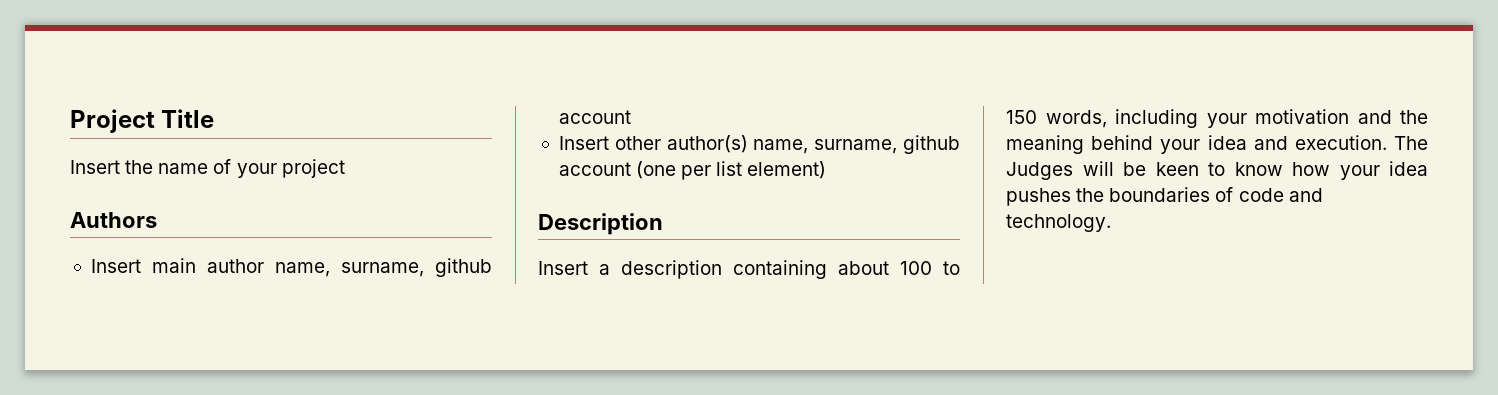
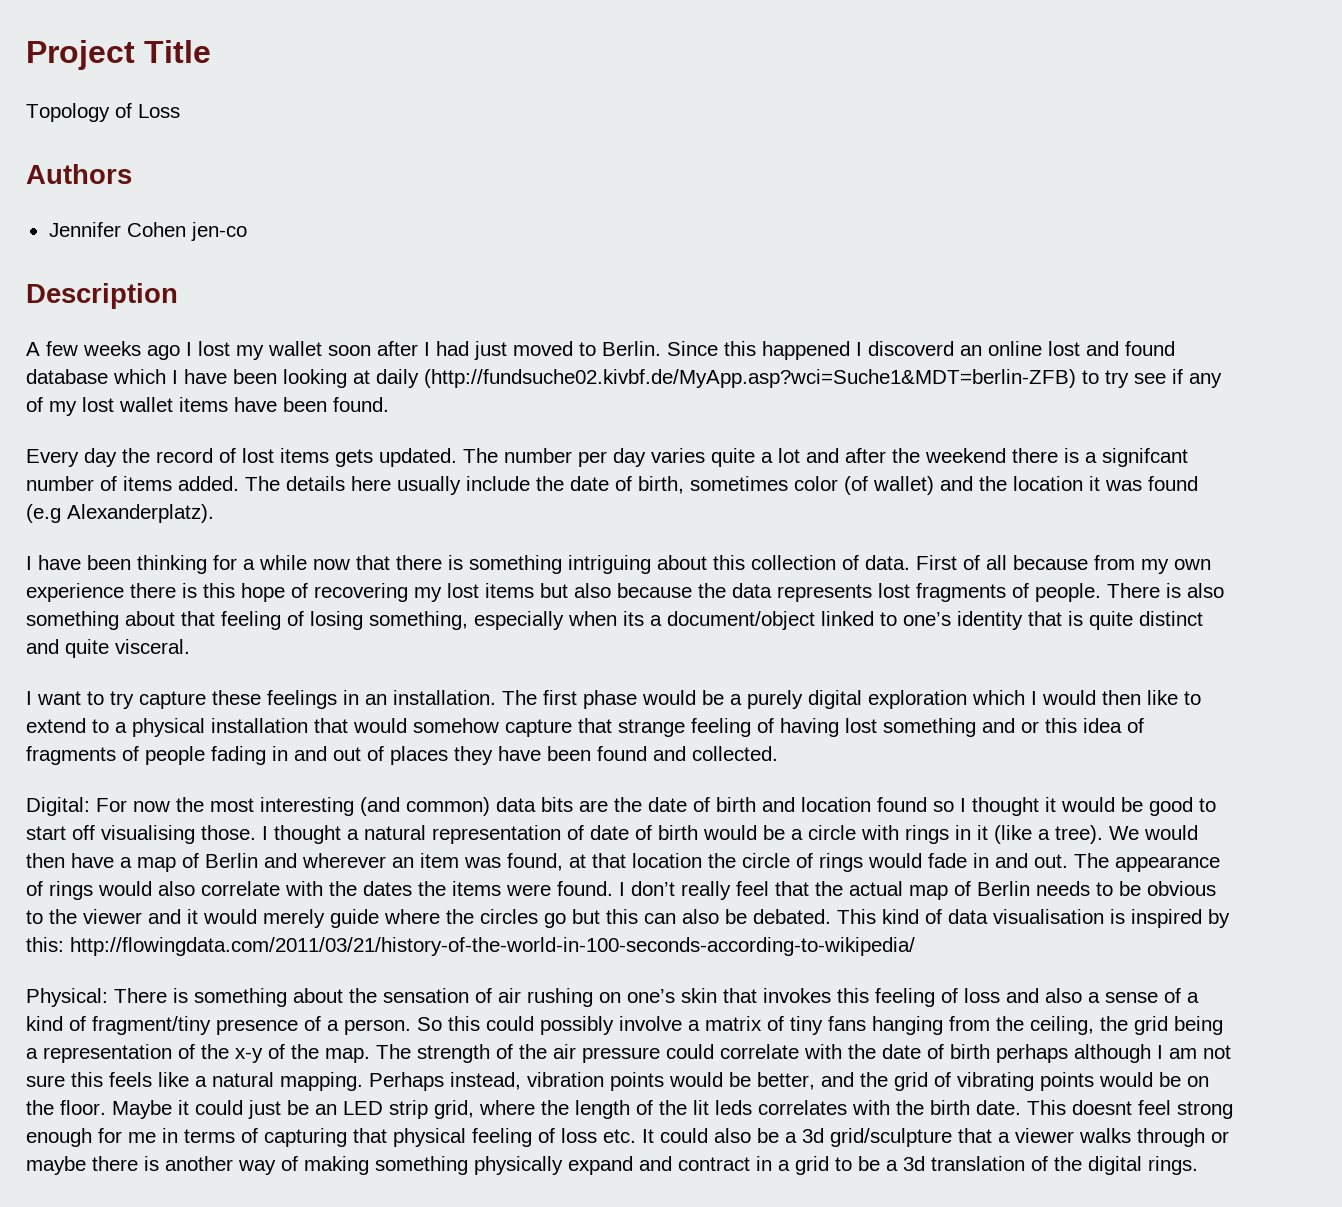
- Insert the name of your project
+ Topology of Loss
  Authors
- Insert main author name, surname, github account
- Insert other author(s) name, surname, github account (one per list element)
+ Jennifer Cohen jen-co
  Description
- Insert a description containing about 100 to 150 words, including your motivation and the meaning behind your idea and execution. The Judges will be keen to know how your idea pushes the boundaries of code and technology.
+ A few weeks ago I lost my wallet soon after I had just moved to Berlin. Since this happened I discoverd an online lost and found database which I have been looking at daily (http://fundsuche02.kivbf.de/MyApp.asp?wci=Suche1&MDT=berlin-ZFB) to try see if any of my lost wallet items have been found.
+ Every day the record of lost items gets updated. The number per day varies quite a lot and after the weekend there is a signifcant number of items added. The details here usually include the date of birth, sometimes color (of wallet) and the location it was found (e.g Alexanderplatz).
+ I have been thinking for a while now that there is something intriguing about this collection of data. First of all because from my own experience there is this hope of recovering my lost items but also because the data represents lost fragments of people. There is also something about that feeling of losing something, especially when its a document/object linked to one’s identity that is quite distinct and quite visceral.
+ I want to try capture these feelings in an installation. The first phase would be a purely digital exploration which I would then like to extend to a physical installation that would somehow capture that strange feeling of having lost something and or this idea of fragments of people fading in and out of places they have been found and collected.
+ Digital: For now the most interesting (and common) data bits are the date of birth and location found so I thought it would be good to start off visualising those. I thought a natural representation of date of birth would be a circle with rings in it (like a tree). We would then have a map of Berlin and wherever an item was found, at that location the circle of rings would fade in and out. The appearance of rings would also correlate with the dates the items were found. I don’t really feel that the actual map of Berlin needs to be obvious to the viewer and it would merely guide where the circles go but this can also be debated. This kind of data visualisation is inspired by this: http://flowingdata.com/2011/03/21/history-of-the-world-in-100-seconds-according-to-wikipedia/
+ Physical: There is something about the sensation of air rushing on one’s skin that invokes this feeling of loss and also a sense of a kind of fragment/tiny presence of a person. So this could possibly involve a matrix of tiny fans hanging from the ceiling, the grid being a representation of the x-y of the map. The strength of the air pressure could correlate with the date of birth perhaps although I am not sure this feels like a natural mapping. Perhaps instead, vibration points would be better, and the grid of vibrating points would be on the floor. Maybe it could just be an LED strip grid, where the length of the lit leds correlates with the birth date. This doesnt feel strong enough for me in terms of capturing that physical feeling of loss etc. It could also be a 3d grid/sculpture that a viewer walks through or maybe there is another way of making something physically expand and contract in a grid to be a 3d translation of the digital rings.

